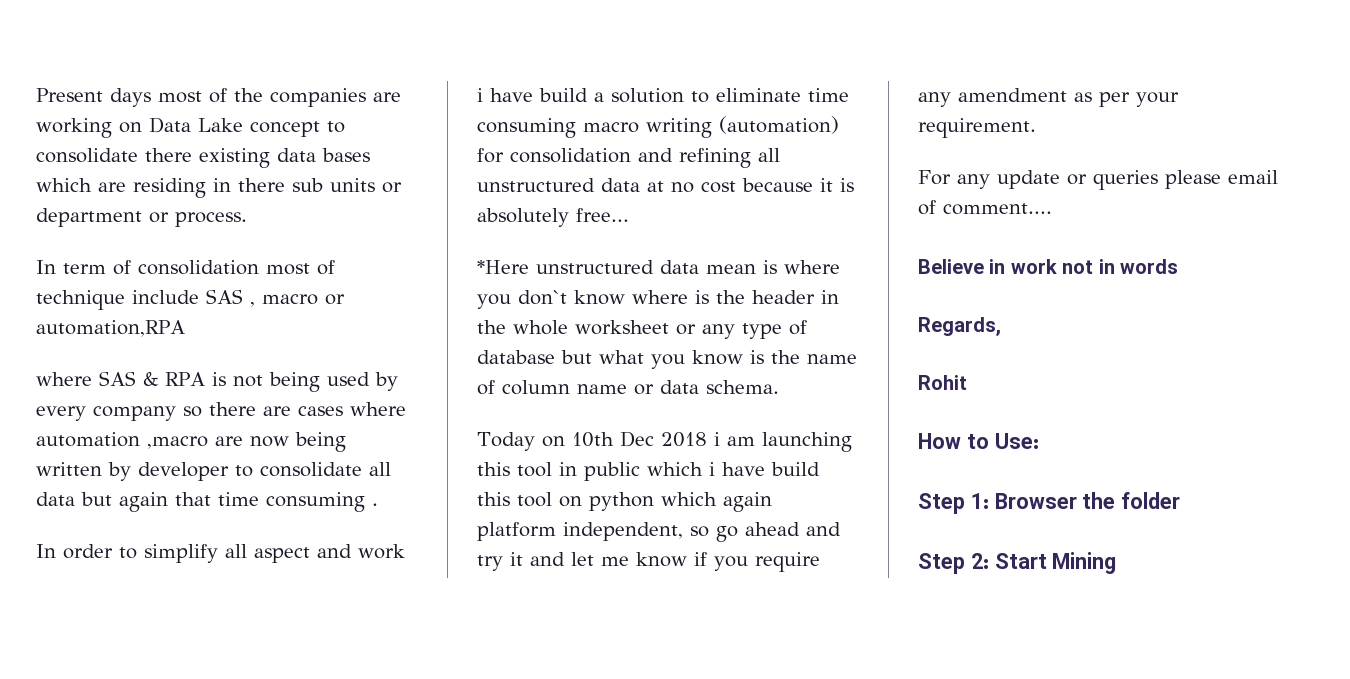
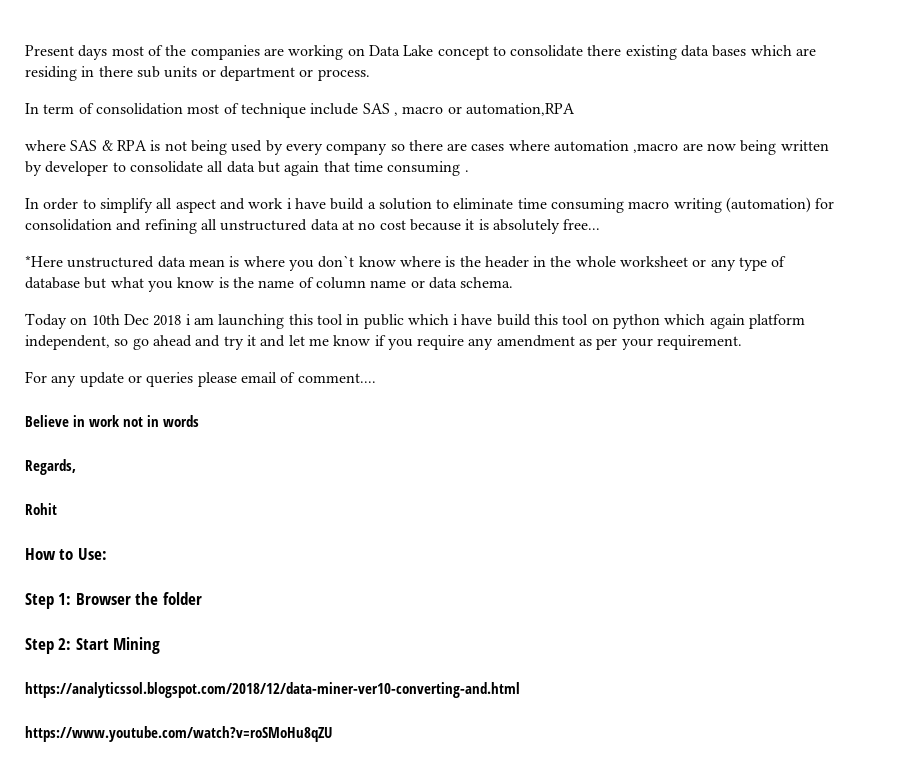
+ https://analyticssol.blogspot.com/2018/12/data-miner-ver10-converting-and.html
+ https://www.youtube.com/watch?v=roSMoHu8qZU

